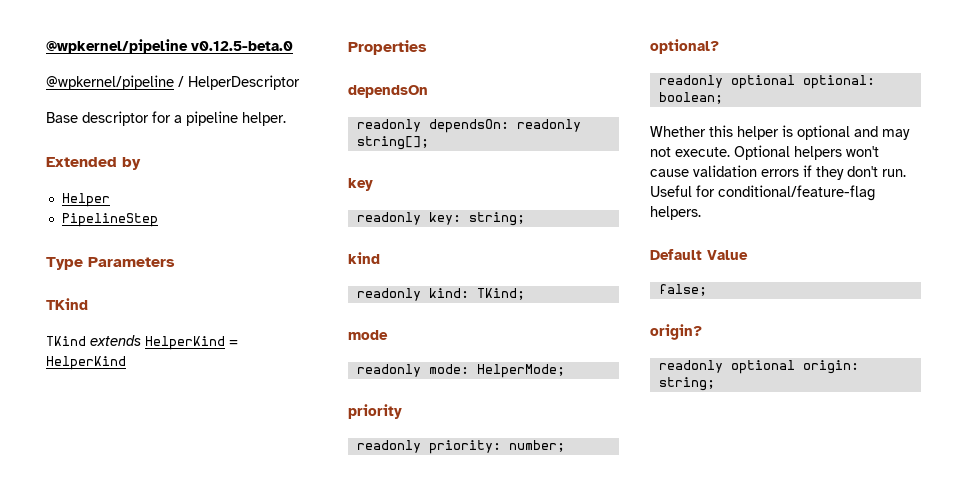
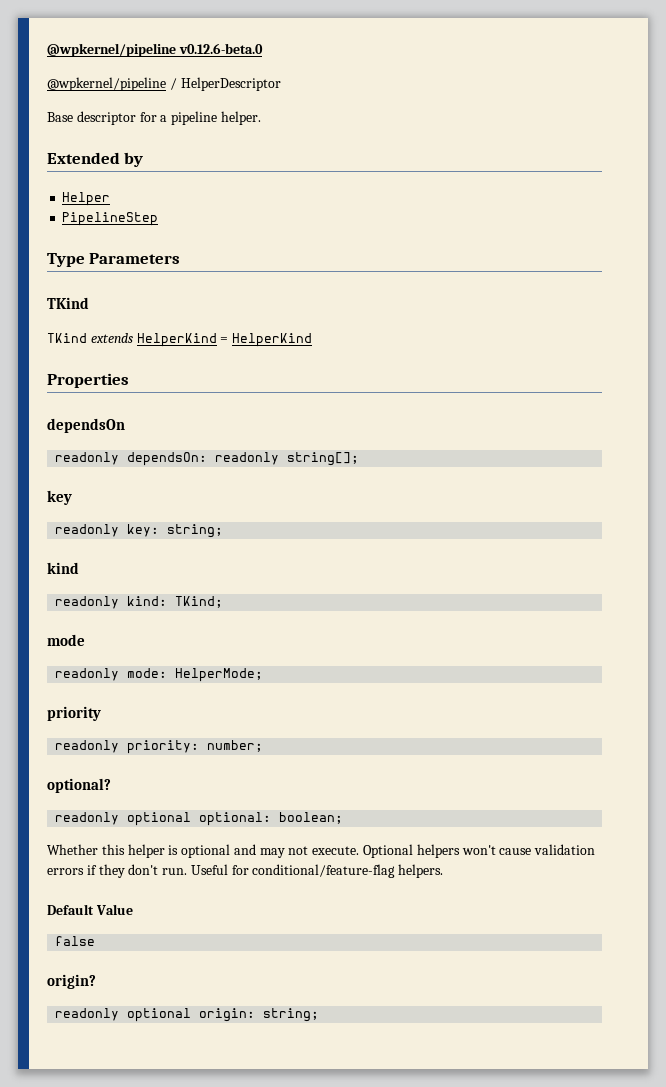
- @wpkernel/pipeline v0.12.5-beta.0
+ @wpkernel/pipeline v0.12.6-beta.0
- false;
+ false

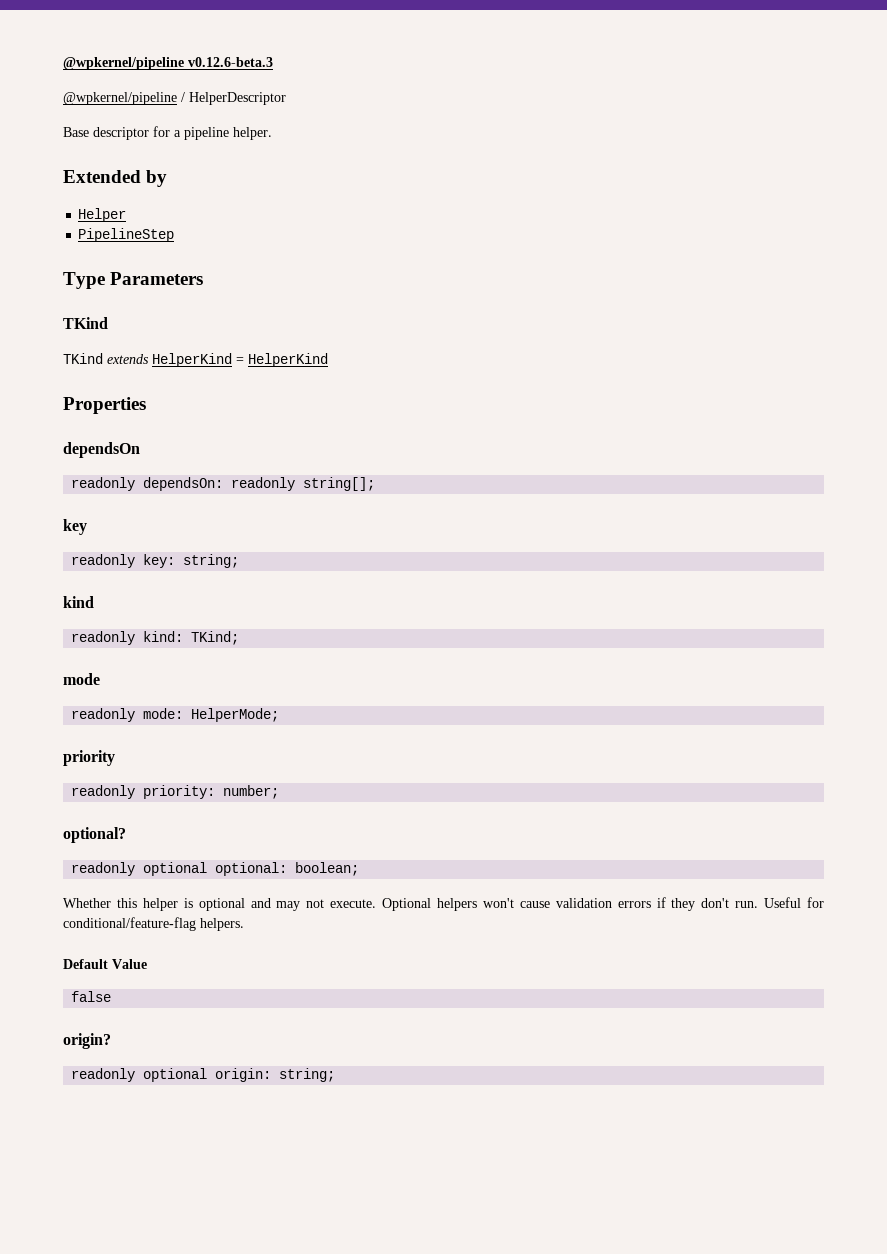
- @wpkernel/pipeline v0.12.6-beta.0
+ @wpkernel/pipeline v0.12.6-beta.3

